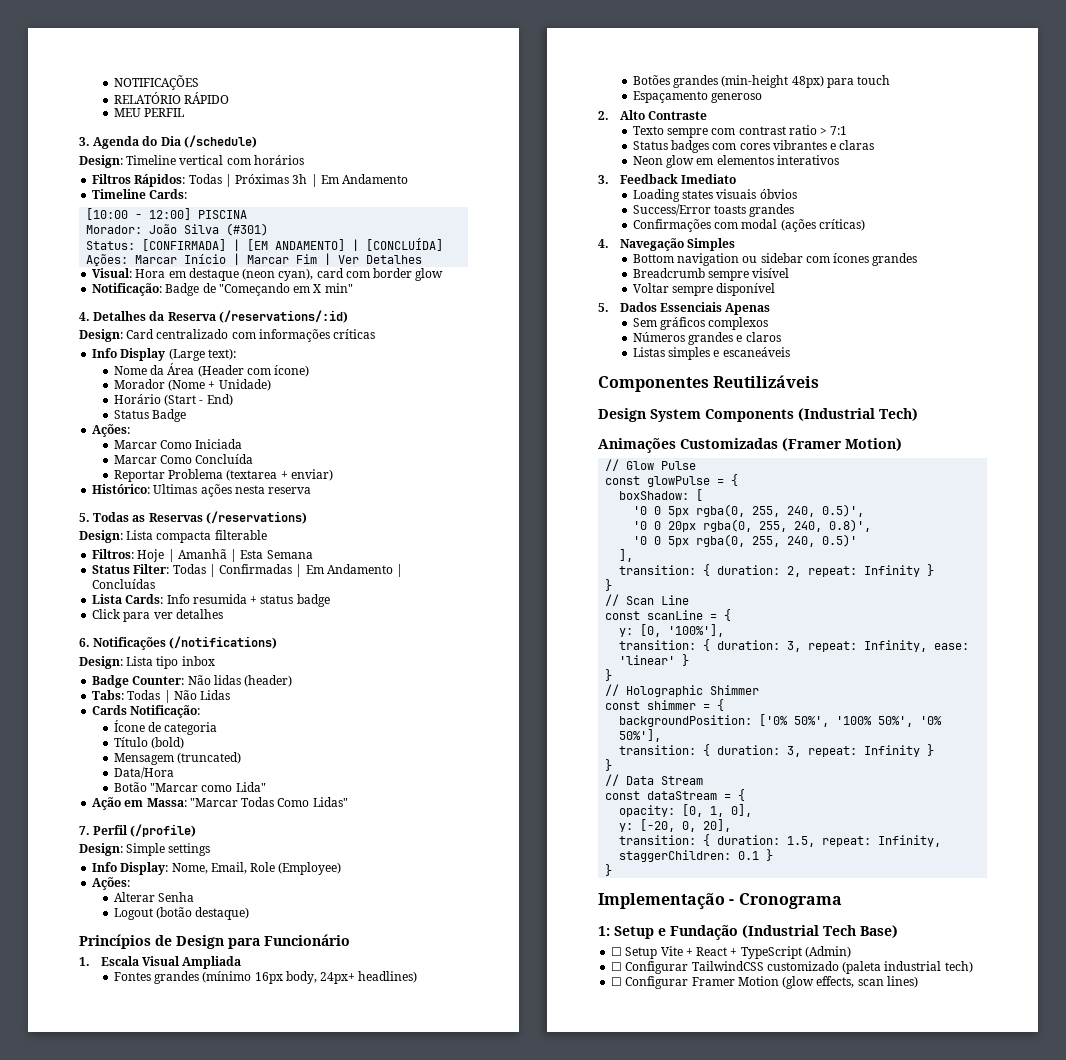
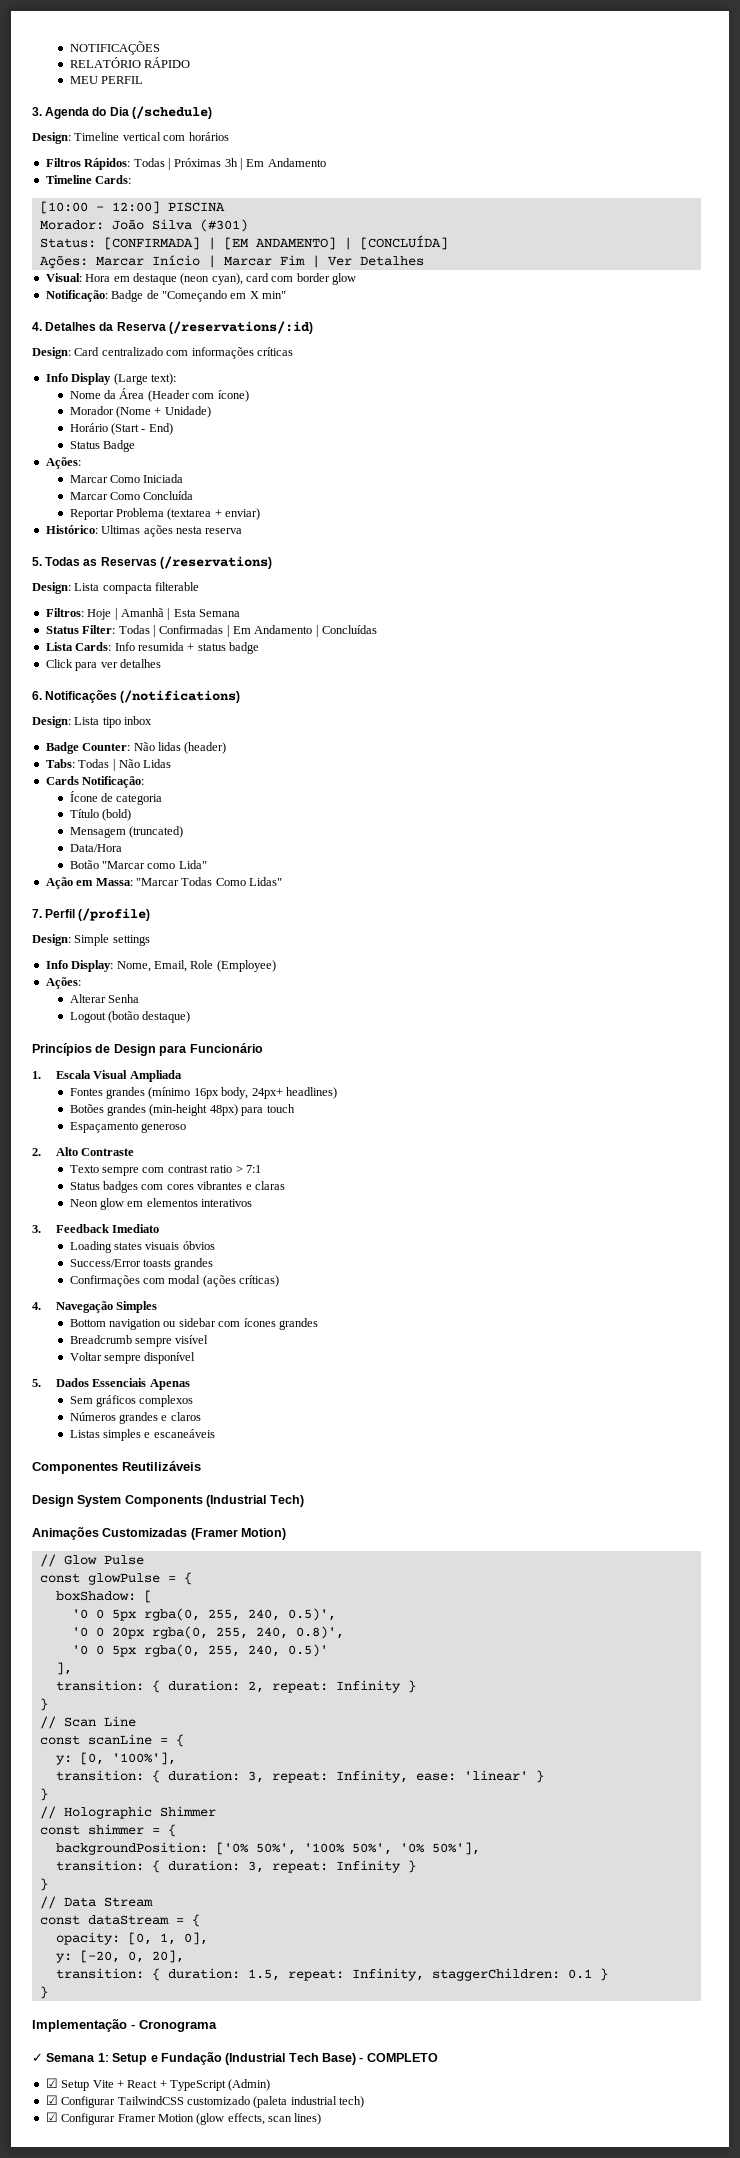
- 1: Setup e Fundação (Industrial Tech Base)
- ☐ Setup Vite + React + TypeScript (Admin)
+ ✓ Semana 1: Setup e Fundação (Industrial Tech Base) - COMPLETO
+ ☑ Setup Vite + React + TypeScript (Admin)
- ☐ Configurar TailwindCSS customizado (paleta industrial tech)
+ ☑ Configurar TailwindCSS customizado (paleta industrial tech)
- ☐ Configurar Framer Motion (glow effects, scan lines)
+ ☑ Configurar Framer Motion (glow effects, scan lines)

